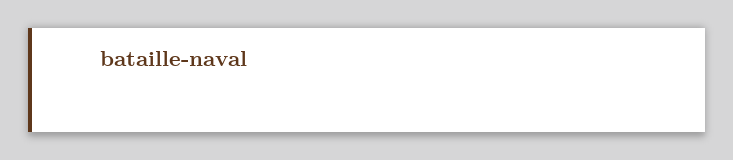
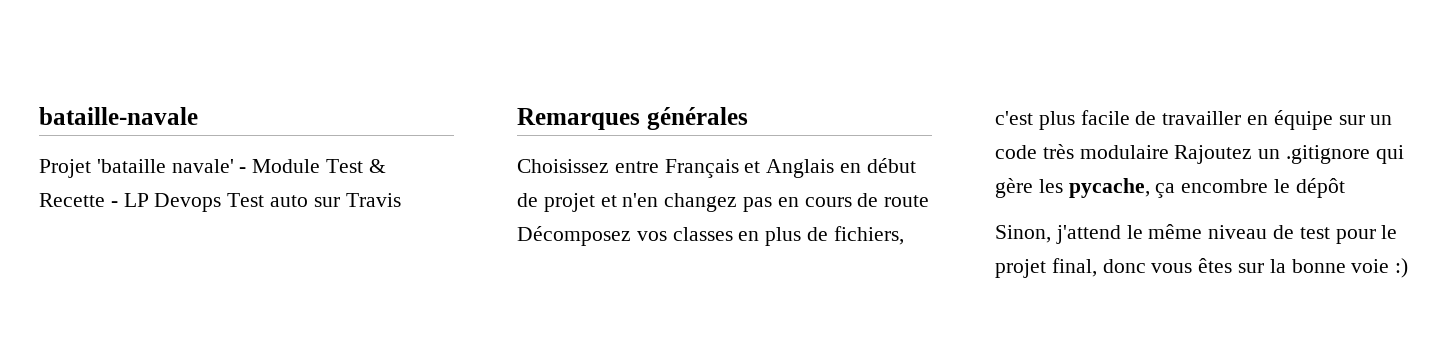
- bataille-naval
+ bataille-navale
+ Projet 'bataille navale' - Module Test & Recette - LP Devops Test auto sur Travis
+ Remarques générales
+ Choisissez entre Français et Anglais en début de projet et n'en changez pas en cours de route Décomposez vos classes en plus de fichiers, c'est plus facile de travailler en équipe sur un code très modulaire Rajoutez un .gitignore qui gère les pycache, ça encombre le dépôt
+ Sinon, j'attend le même niveau de test pour le projet final, donc vous êtes sur la bonne voie :)

